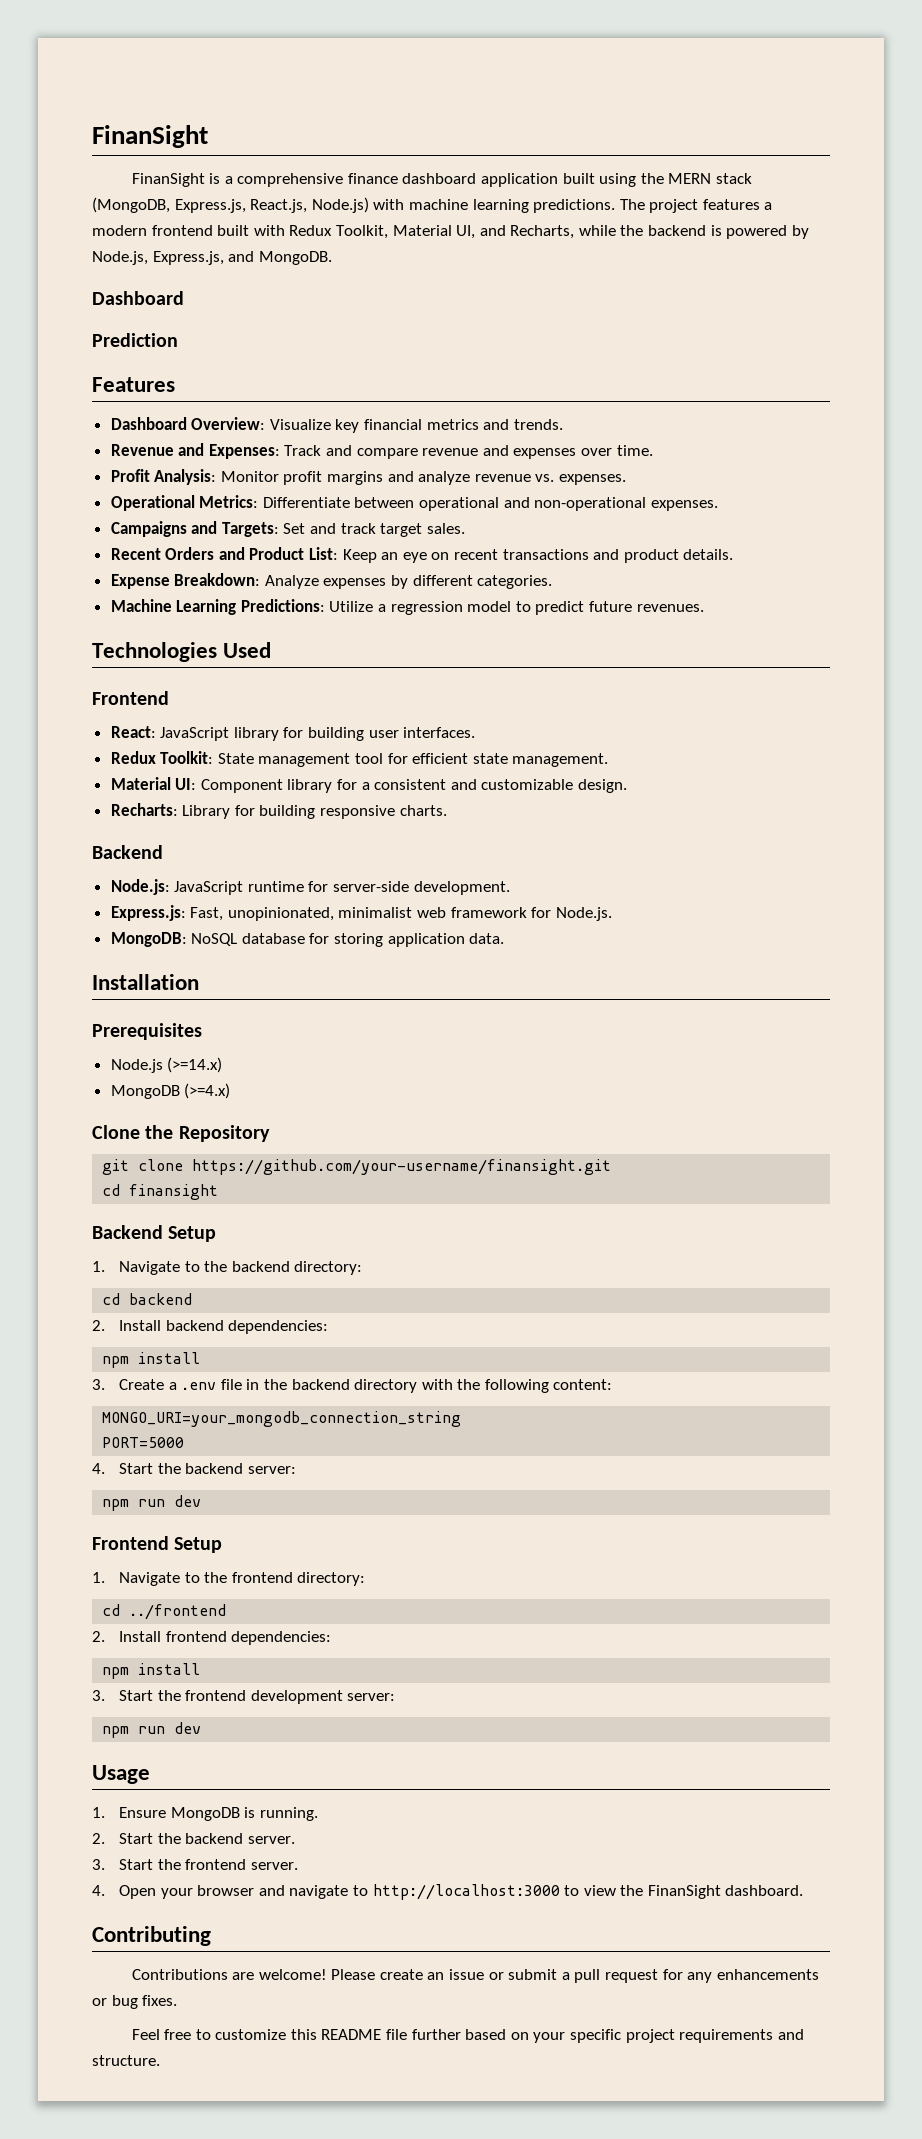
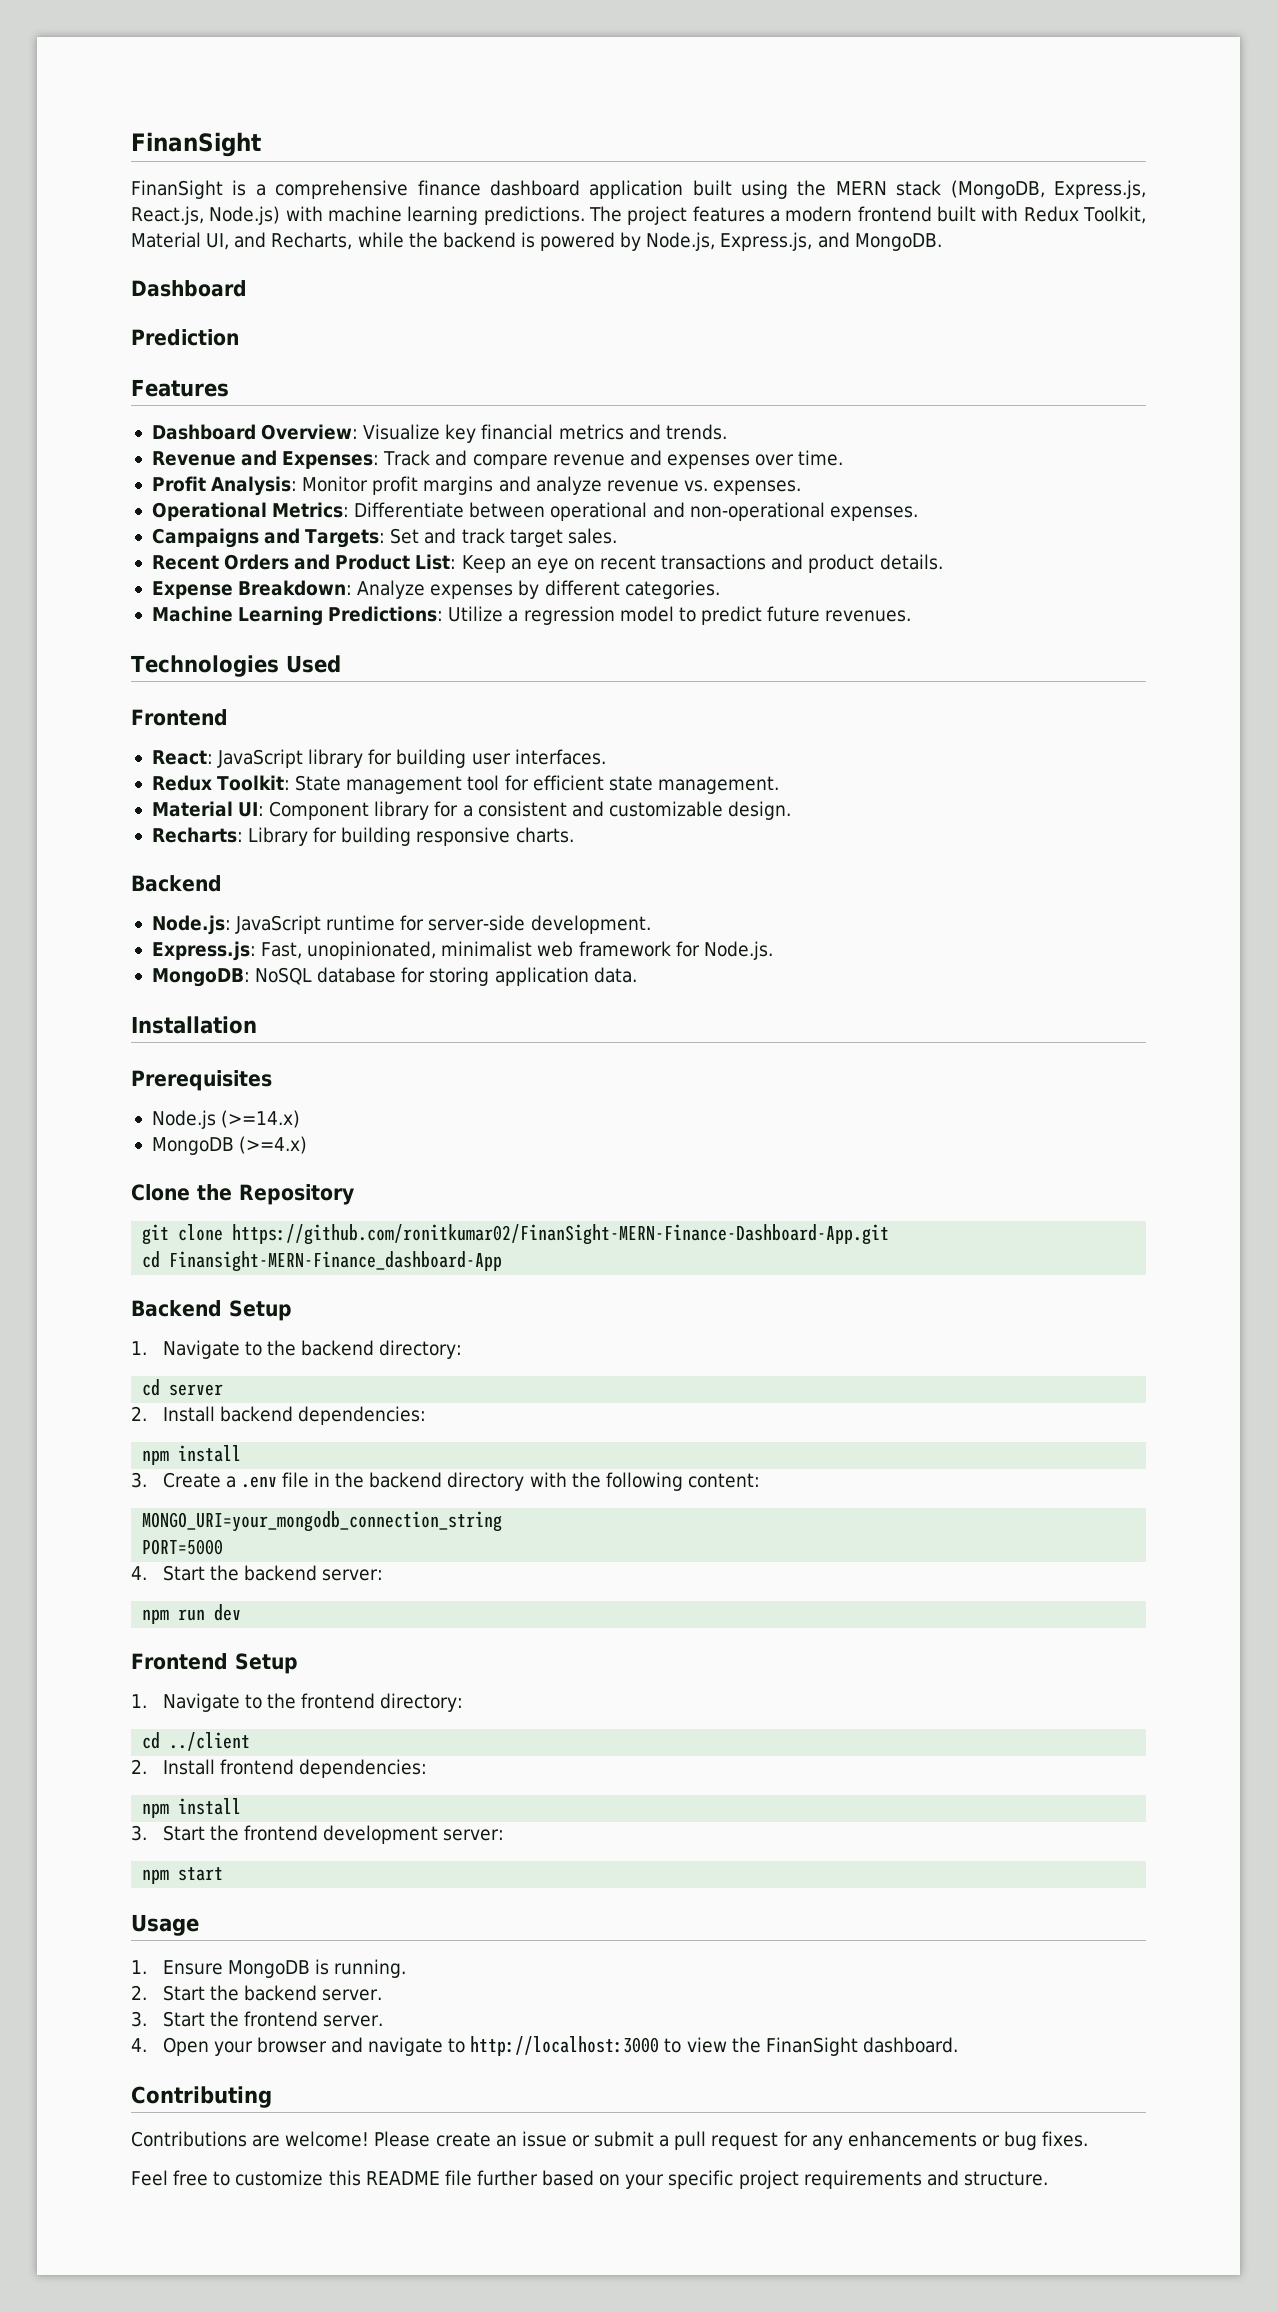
- git clone https://github.com/your-username/finansight.git
- cd finansight
+ git clone https://github.com/ronitkumar02/FinanSight-MERN-Finance-Dashboard-App.git
+ cd Finansight-MERN-Finance_dashboard-App
- cd backend
+ cd server
- cd ../frontend
+ cd ../client
  3. Start the frontend development server:
- npm run dev
+ npm start

